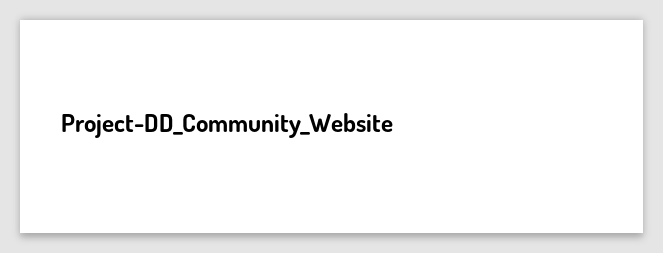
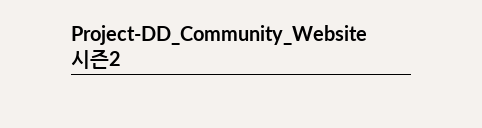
- Project-DD_Community_Website
+ Project-DD_Community_Website 시즌2

